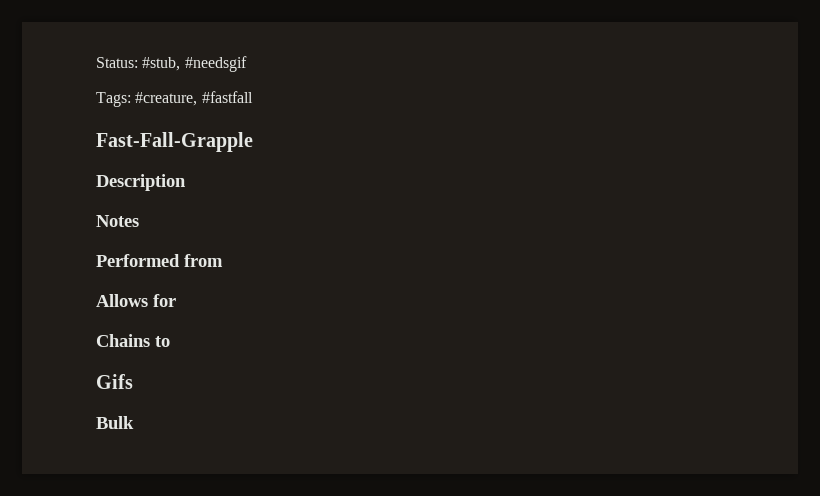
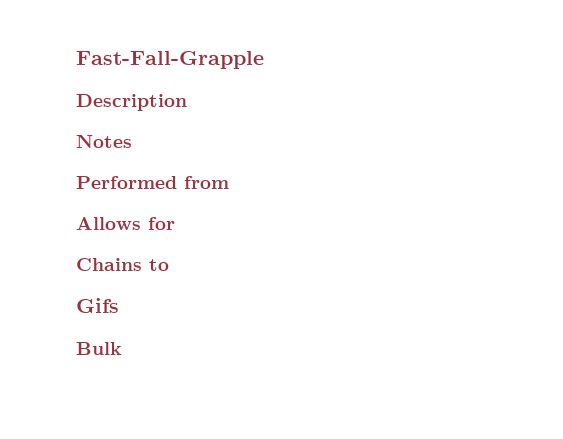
- Status: #stub, #needsgif
- Tags: #creature, #fastfall

